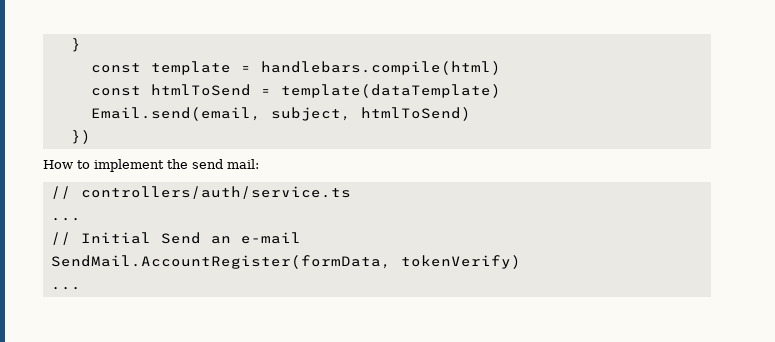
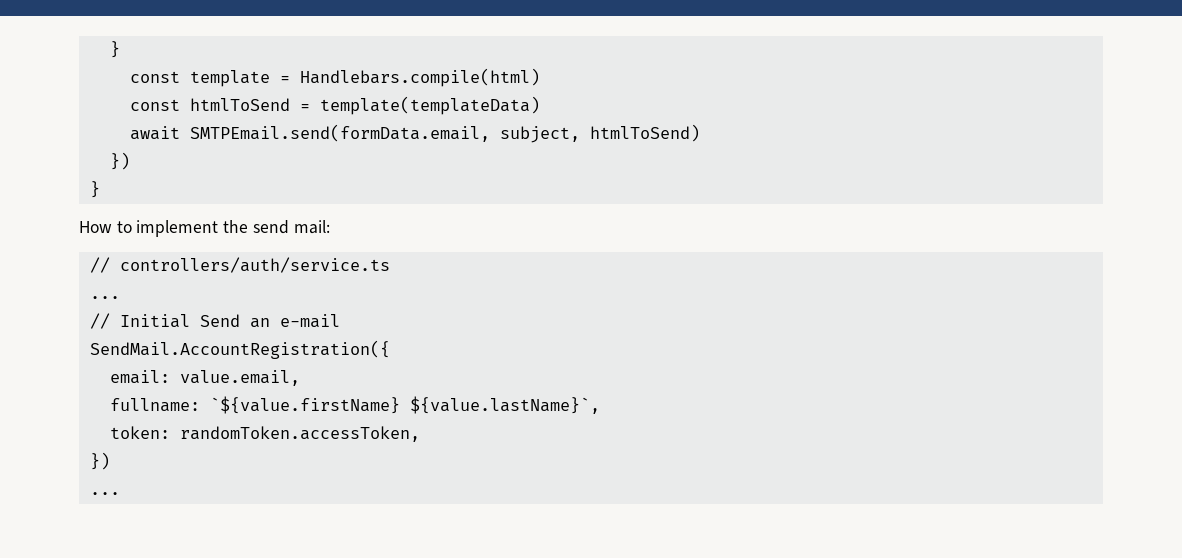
- const template = handlebars.compile(html)
+ const template = Handlebars.compile(html)
- const htmlToSend = template(dataTemplate)
- Email.send(email, subject, htmlToSend)
+ const htmlToSend = template(templateData)
+ await SMTPEmail.send(formData.email, subject, htmlToSend)
  })
+ }
- SendMail.AccountRegister(formData, tokenVerify)
+ SendMail.AccountRegistration({
+ email: value.email,
+ fullname: `${value.firstName} ${value.lastName}`,
+ token: randomToken.accessToken,
+ })

